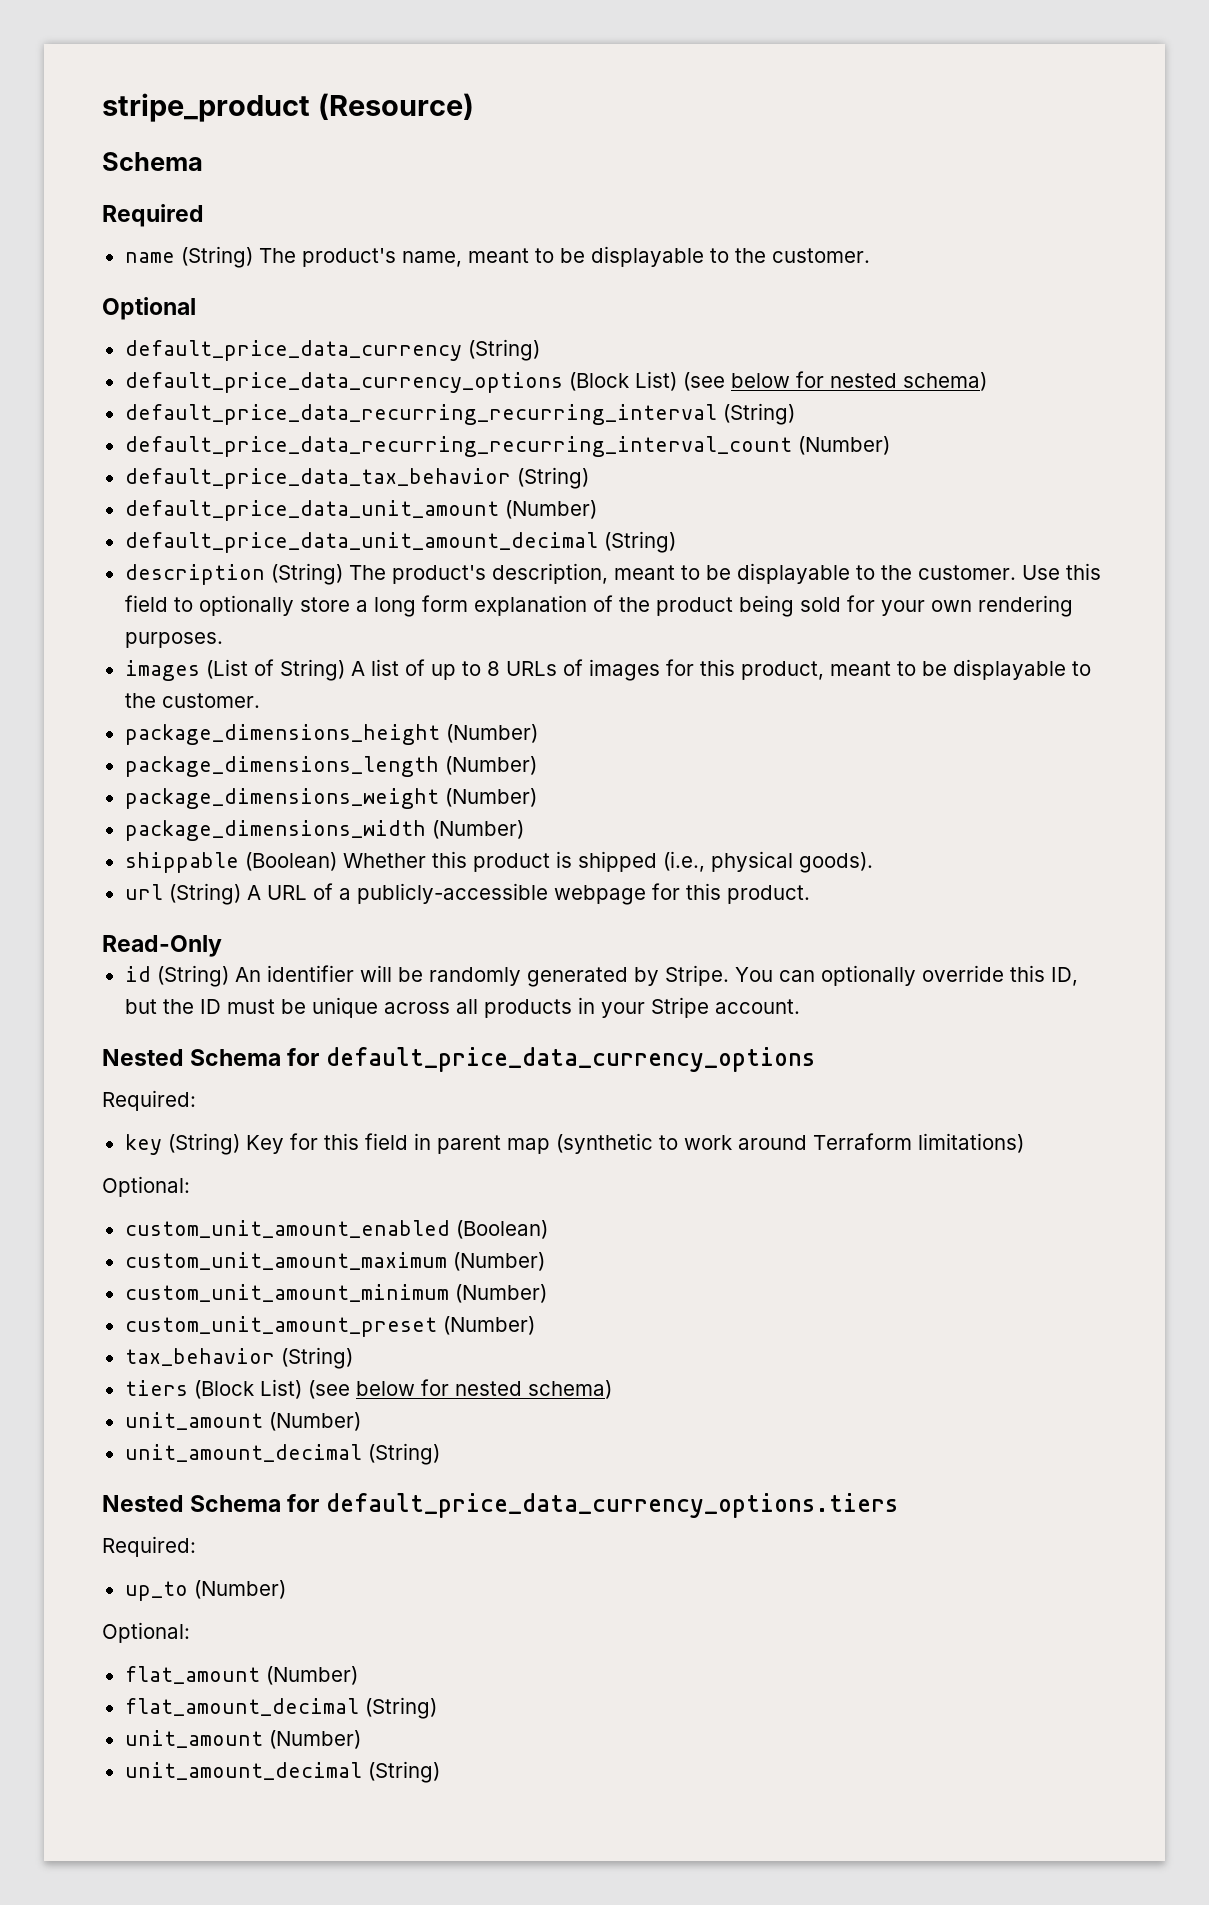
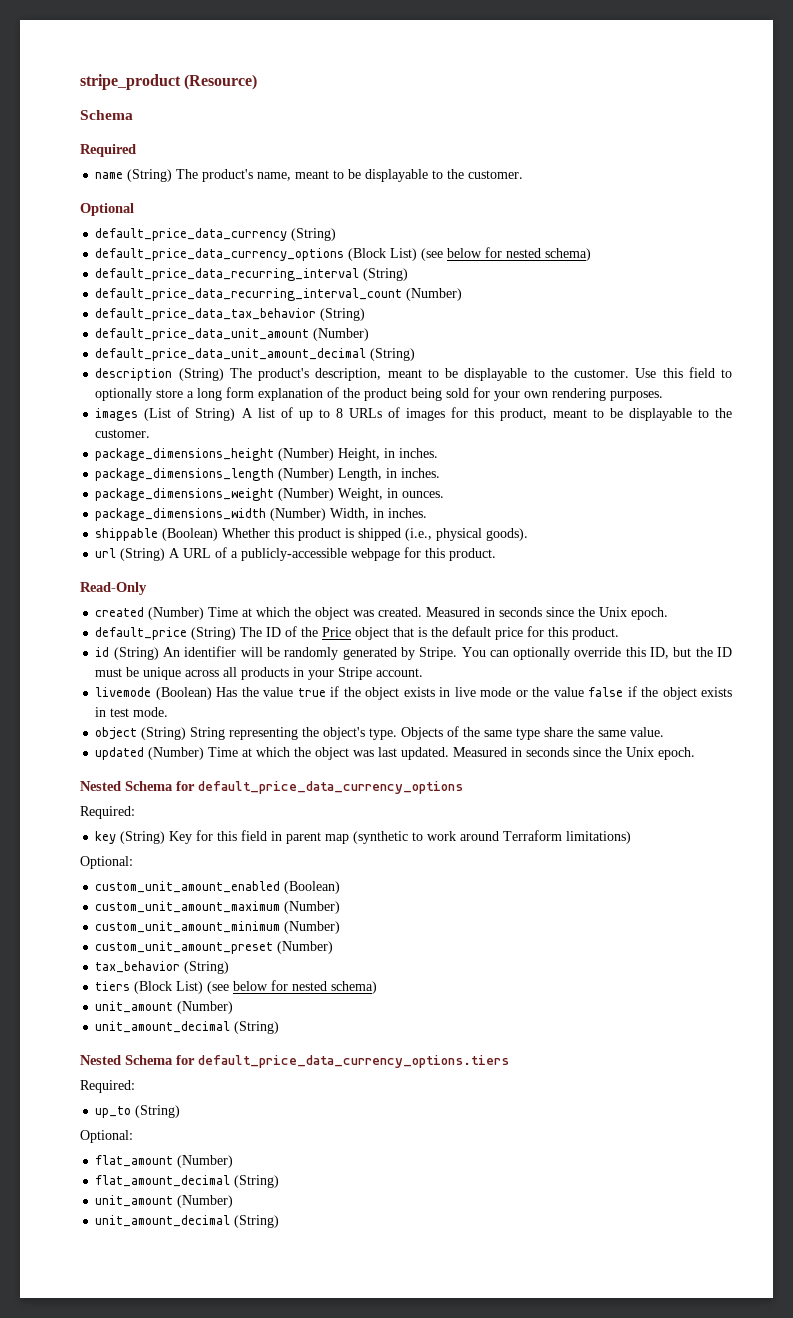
- default_price_data_recurring_recurring_interval (String)
- default_price_data_recurring_recurring_interval_count (Number)
+ default_price_data_recurring_interval (String)
+ default_price_data_recurring_interval_count (Number)
- package_dimensions_height (Number)
+ package_dimensions_height (Number) Height, in inches.
- package_dimensions_length (Number)
+ package_dimensions_length (Number) Length, in inches.
- package_dimensions_weight (Number)
+ package_dimensions_weight (Number) Weight, in ounces.
- package_dimensions_width (Number)
+ package_dimensions_width (Number) Width, in inches.
+ created (Number) Time at which the object was created. Measured in seconds since the Unix epoch.
+ default_price (String) The ID of the Price object that is the default price for this product.
+ livemode (Boolean) Has the value true if the object exists in live mode or the value false if the object exists in test mode.
+ object (String) String representing the object's type. Objects of the same type share the same value.
+ updated (Number) Time at which the object was last updated. Measured in seconds since the Unix epoch.
- up_to (Number)
+ up_to (String)

